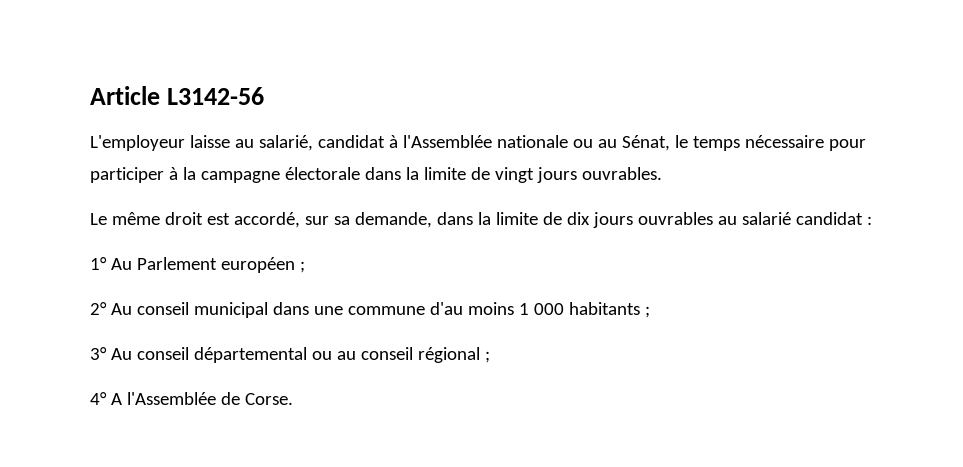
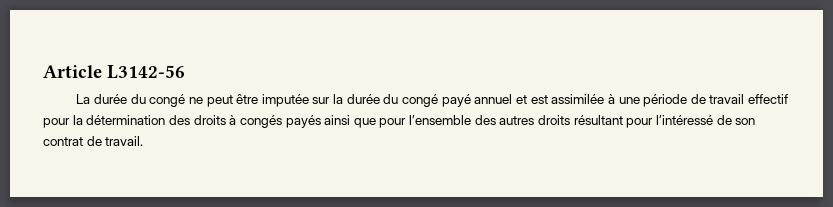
- L'employeur laisse au salarié, candidat à l'Assemblée nationale ou au Sénat, le temps nécessaire pour participer à la campagne électorale dans la limite de vingt jours ouvrables.
- Le même droit est accordé, sur sa demande, dans la limite de dix jours ouvrables au salarié candidat :
- 1° Au Parlement européen ;
- 2° Au conseil municipal dans une commune d'au moins 1 000 habitants ;
- 3° Au conseil départemental ou au conseil régional ;
- 4° A l'Assemblée de Corse.
+ La durée du congé ne peut être imputée sur la durée du congé payé annuel et est assimilée à une période de travail effectif pour la détermination des droits à congés payés ainsi que pour l’ensemble des autres droits résultant pour l’intéressé de son contrat de travail.

